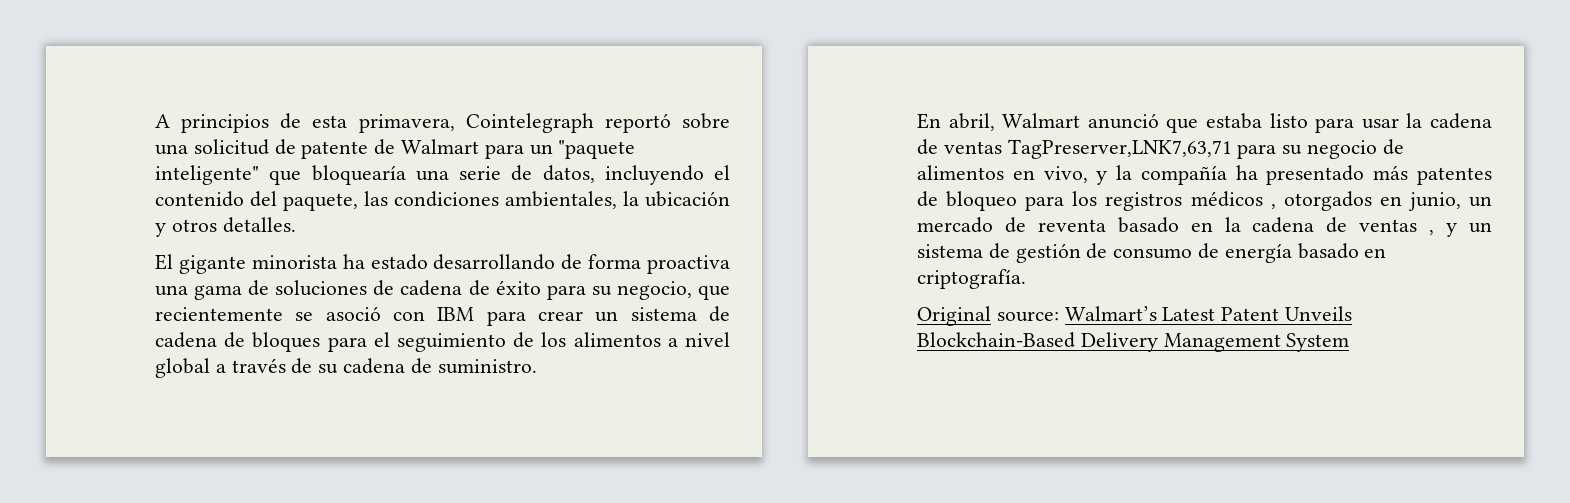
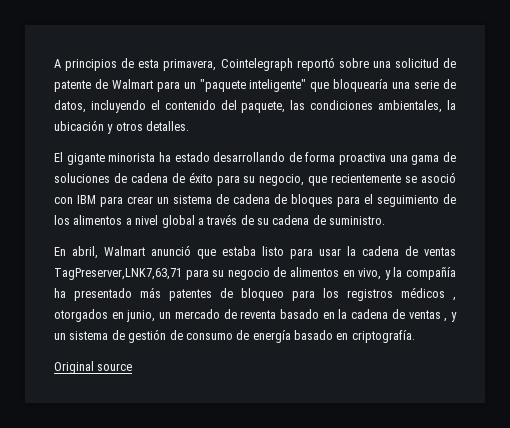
- Original source: Walmart’s Latest Patent Unveils Blockchain-Based Delivery Management System
+ Original source

